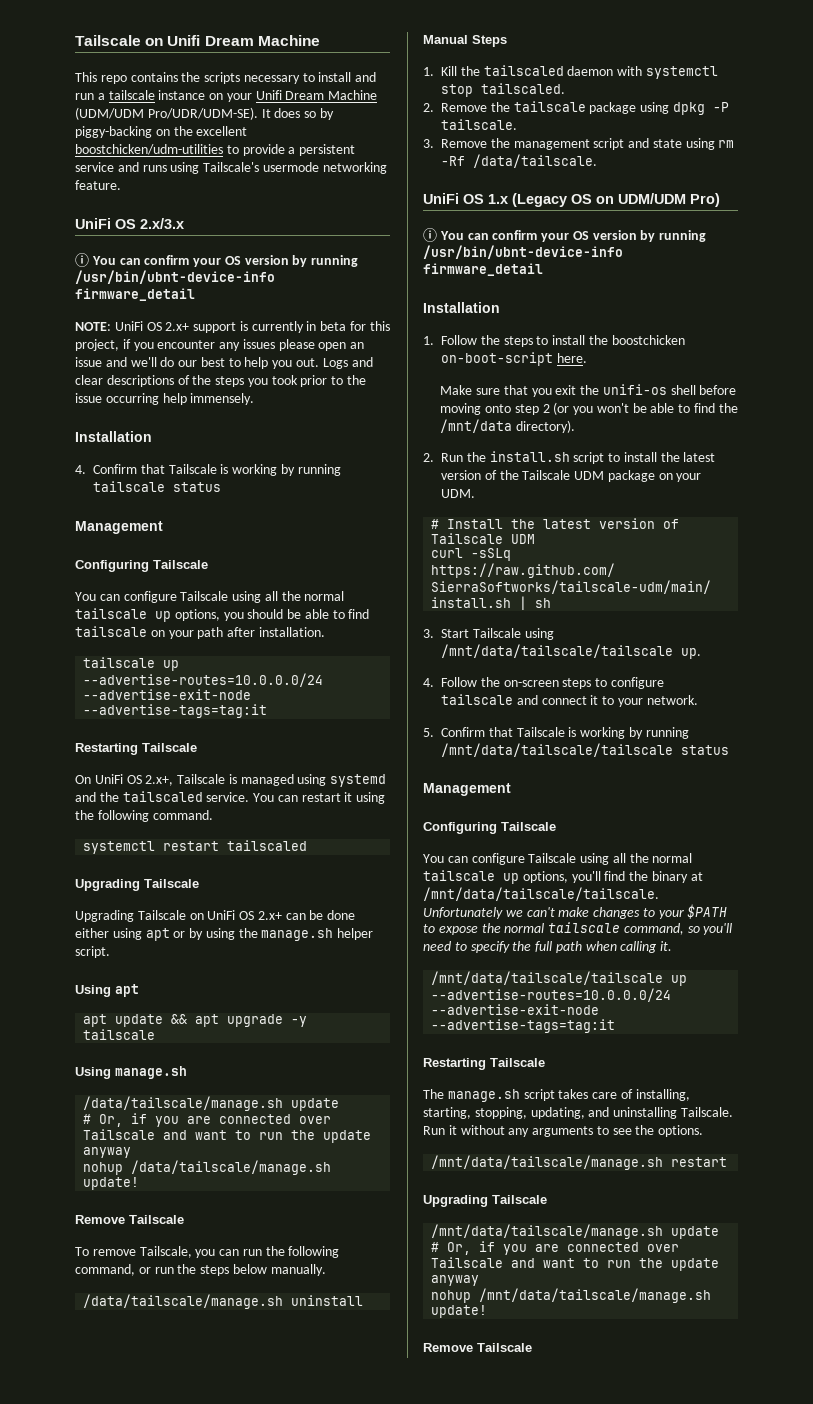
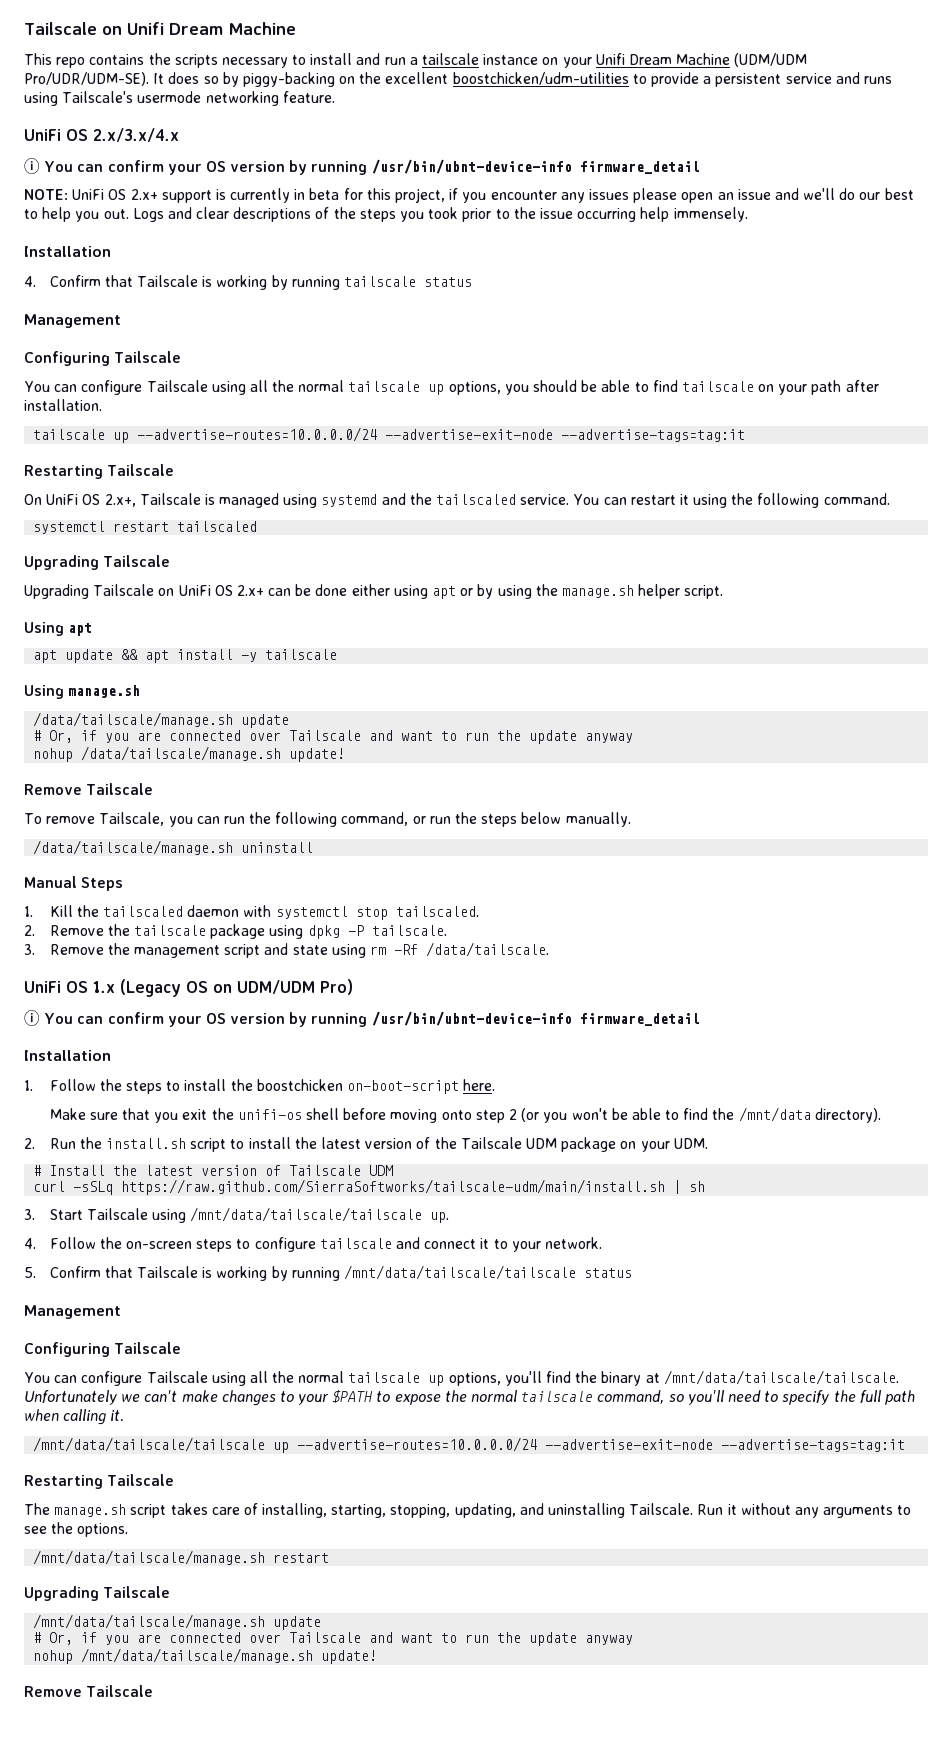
- UniFi OS 2.x/3.x
+ UniFi OS 2.x/3.x/4.x
- apt update && apt upgrade -y tailscale
+ apt update && apt install -y tailscale

